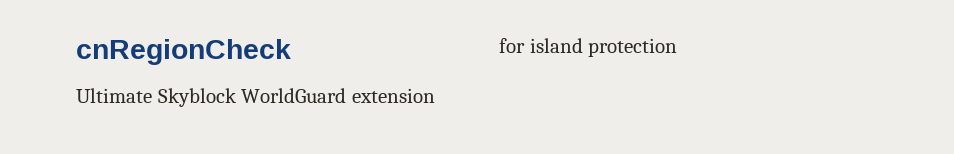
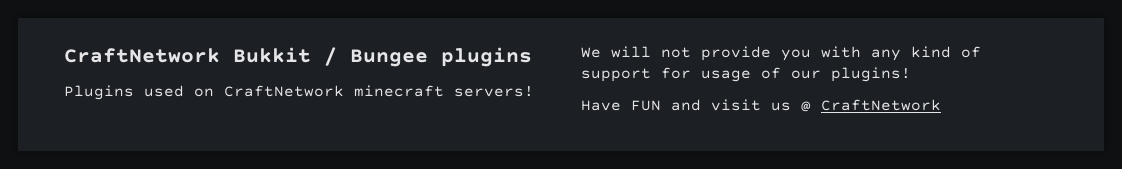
- cnRegionCheck
- Ultimate Skyblock WorldGuard extension for island protection
+ CraftNetwork Bukkit / Bungee plugins
+ Plugins used on CraftNetwork minecraft servers! We will not provide you with any kind of support for usage of our plugins!
+ Have FUN and visit us @ CraftNetwork

